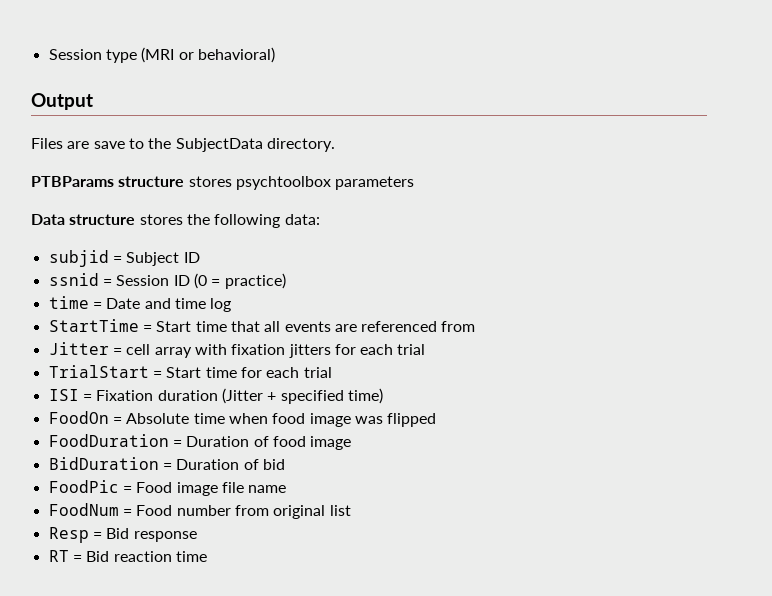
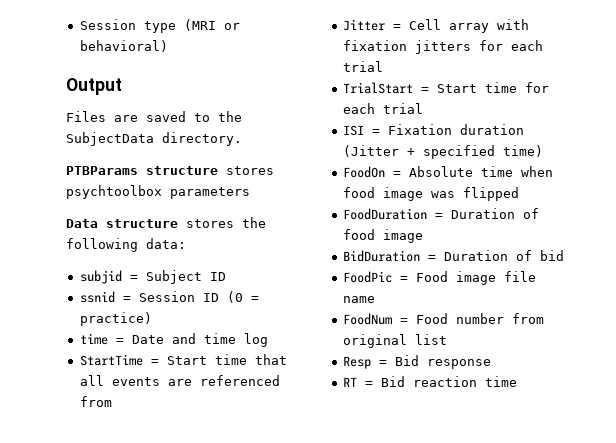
- Files are save to the SubjectData directory.
+ Files are saved to the SubjectData directory.
- Jitter = cell array with fixation jitters for each trial
+ Jitter = Cell array with fixation jitters for each trial

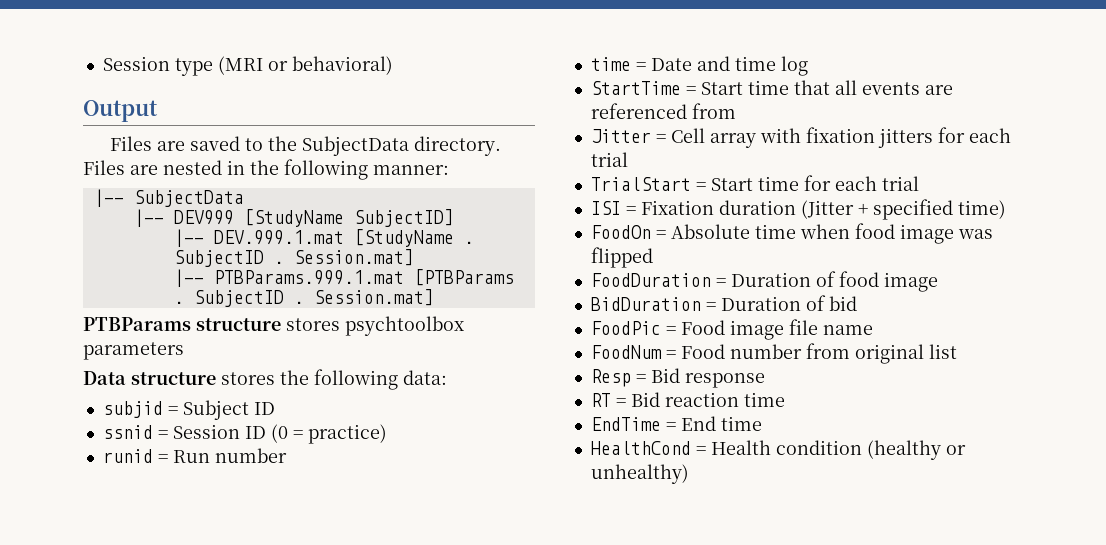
+ Files are nested in the following manner:
+ |-- SubjectData
+ |-- DEV999 [StudyName SubjectID]
+ |-- DEV.999.1.mat [StudyName . SubjectID . Session.mat]
+ |-- PTBParams.999.1.mat [PTBParams . SubjectID . Session.mat]
+ runid = Run number
+ EndTime = End time
+ HealthCond = Health condition (healthy or unhealthy)

